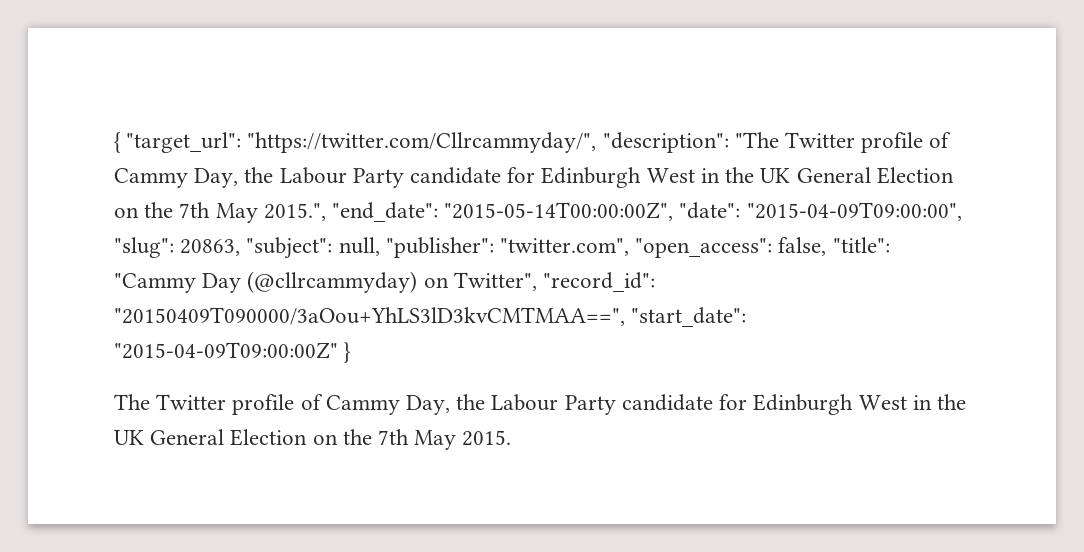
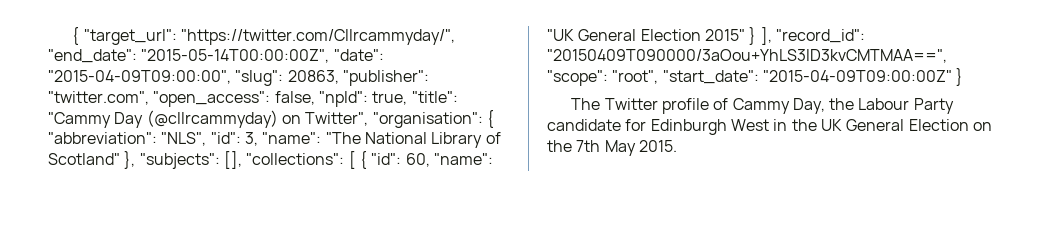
- { "target_url": "https://twitter.com/Cllrcammyday/", "description": "The Twitter profile of Cammy Day, the Labour Party candidate for Edinburgh West in the UK General Election on the 7th May 2015.", "end_date": "2015-05-14T00:00:00Z", "date": "2015-04-09T09:00:00", "slug": 20863, "subject": null, "publisher": "twitter.com", "open_access": false, "title": "Cammy Day (@cllrcammyday) on Twitter", "record_id": "20150409T090000/3aOou+YhLS3lD3kvCMTMAA==", "start_date": "2015-04-09T09:00:00Z" }
+ { "target_url": "https://twitter.com/Cllrcammyday/", "end_date": "2015-05-14T00:00:00Z", "date": "2015-04-09T09:00:00", "slug": 20863, "publisher": "twitter.com", "open_access": false, "npld": true, "title": "Cammy Day (@cllrcammyday) on Twitter", "organisation": { "abbreviation": "NLS", "id": 3, "name": "The National Library of Scotland" }, "subjects": [], "collections": [ { "id": 60, "name": "UK General Election 2015" } ], "record_id": "20150409T090000/3aOou+YhLS3lD3kvCMTMAA==", "scope": "root", "start_date": "2015-04-09T09:00:00Z" }

